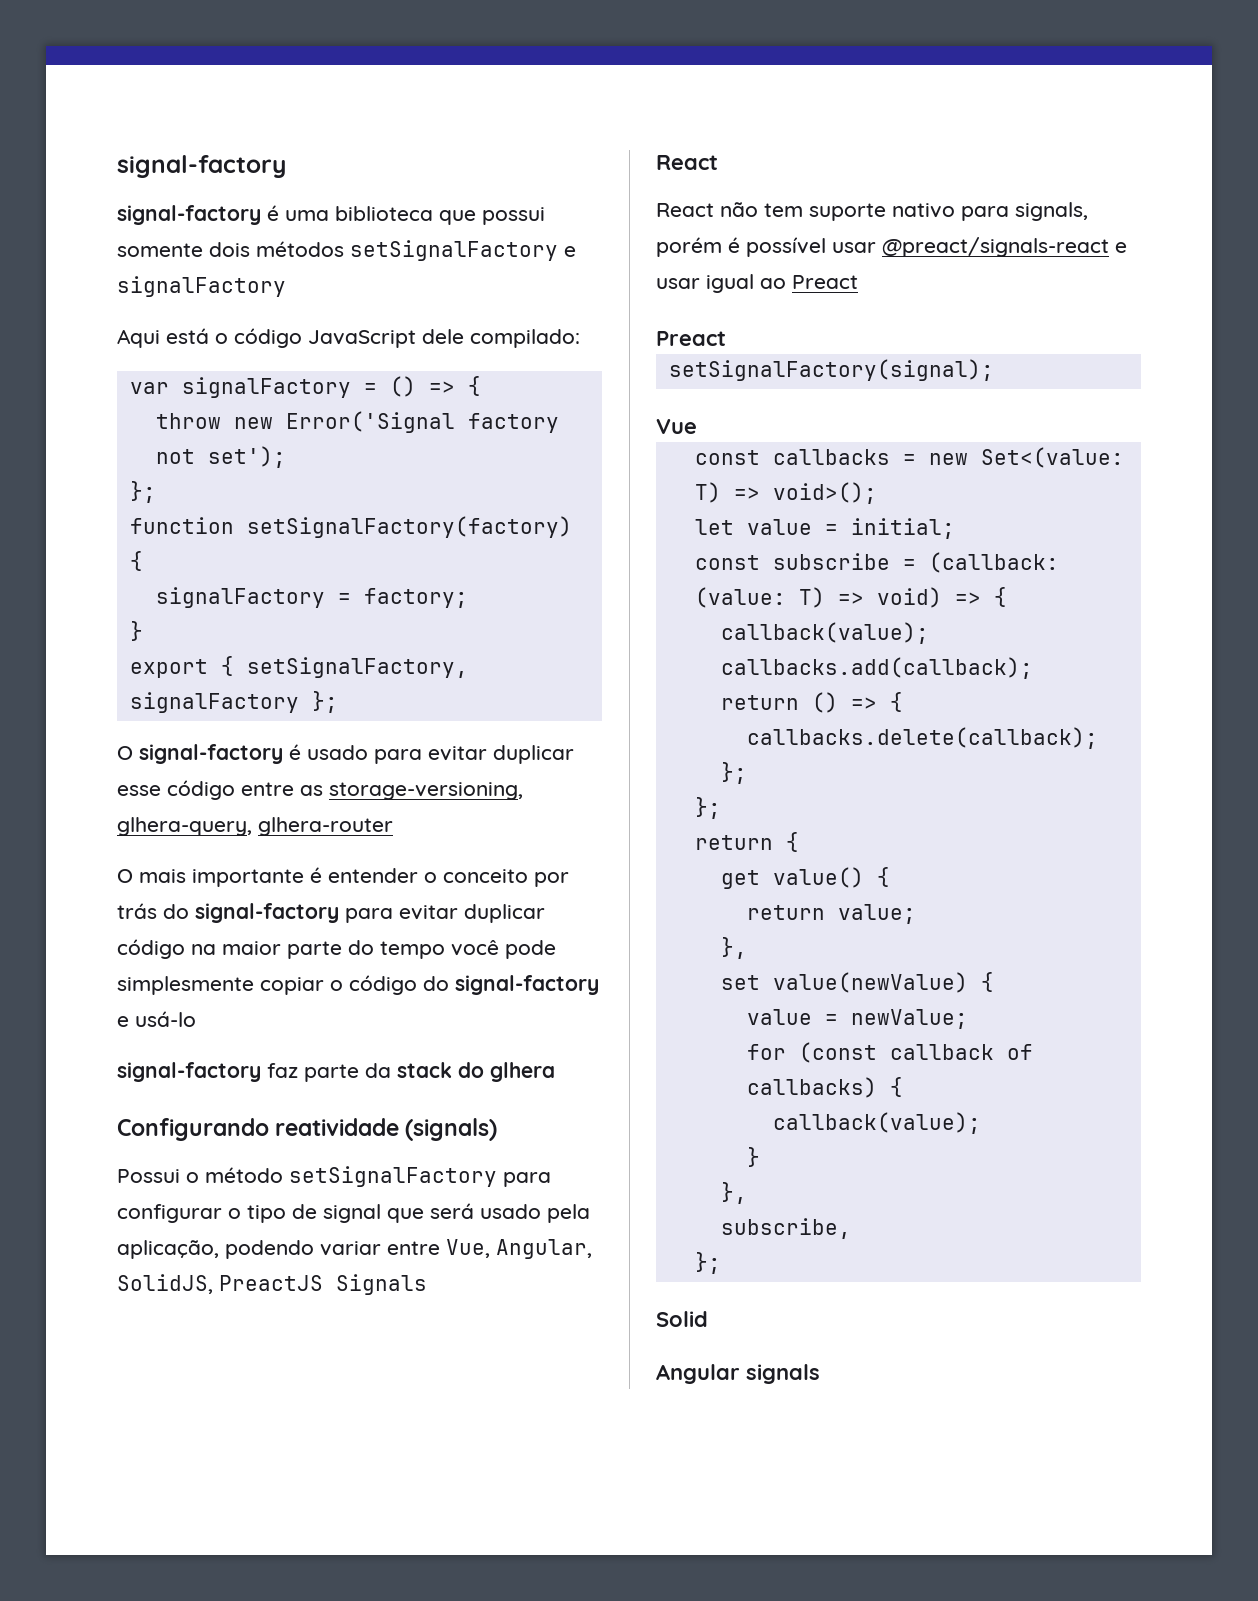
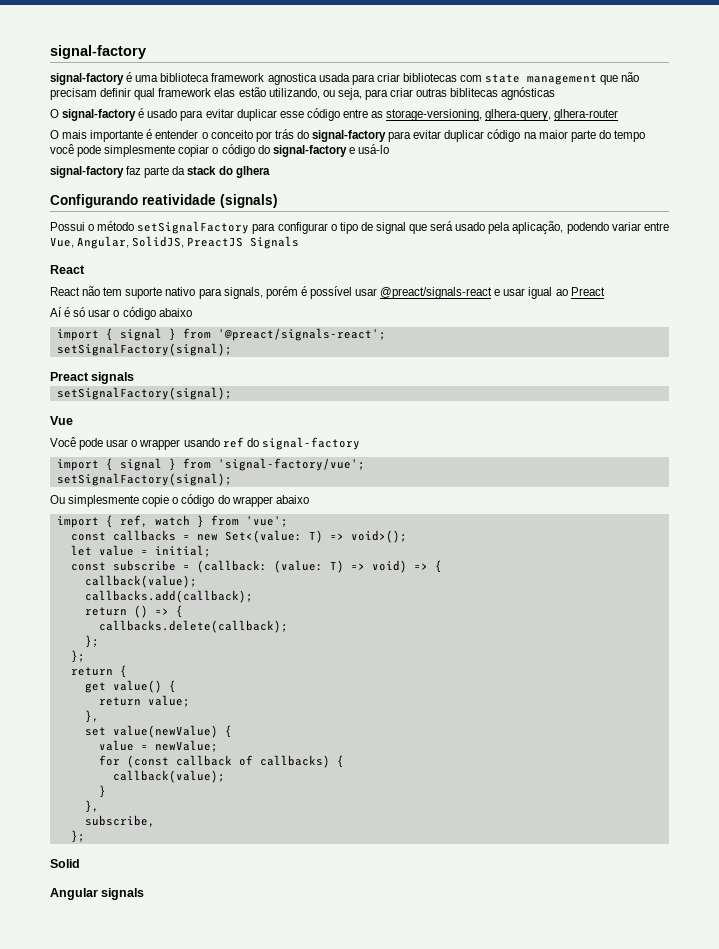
- signal-factory é uma biblioteca que possui somente dois métodos setSignalFactory e signalFactory
- Aqui está o código JavaScript dele compilado:
- var signalFactory = () => {
- throw new Error('Signal factory not set');
- };
- function setSignalFactory(factory) {
- signalFactory = factory;
- }
- export { setSignalFactory, signalFactory };
+ signal-factory é uma biblioteca framework agnostica usada para criar bibliotecas com state management que não precisam definir qual framework elas estão utilizando, ou seja, para criar outras biblitecas agnósticas
  React não tem suporte nativo para signals, porém é possível usar @preact/signals-react e usar igual ao Preact
- Preact
+ Aí é só usar o código abaixo
+ import { signal } from '@preact/signals-react';
+ setSignalFactory(signal);
+ Preact signals
+ Você pode usar o wrapper usando ref do signal-factory
+ import { signal } from 'signal-factory/vue';
+ setSignalFactory(signal);
+ Ou simplesmente copie o código do wrapper abaixo
+ import { ref, watch } from 'vue';

